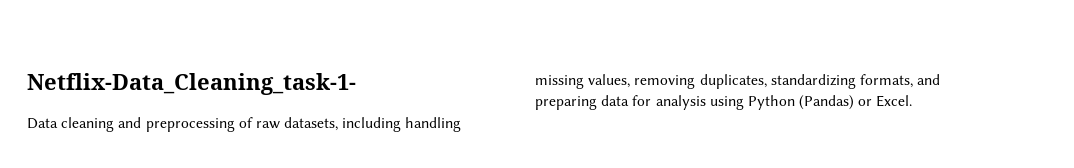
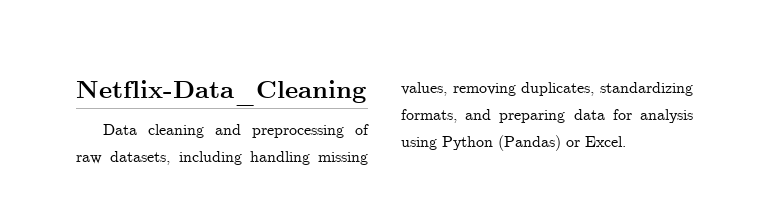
- Netflix-Data_Cleaning_task-1-
+ Netflix-Data_Cleaning

